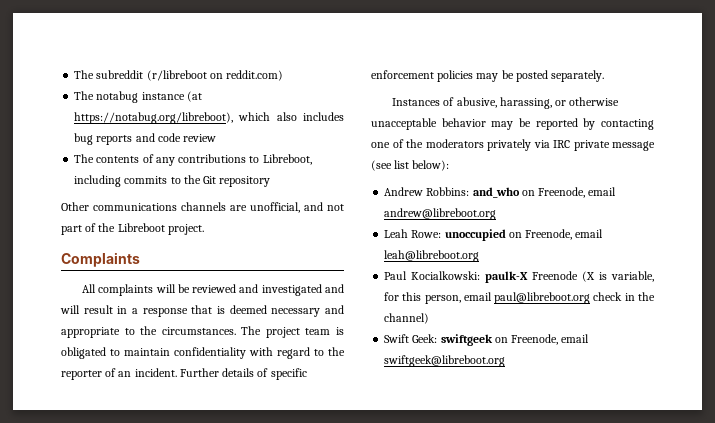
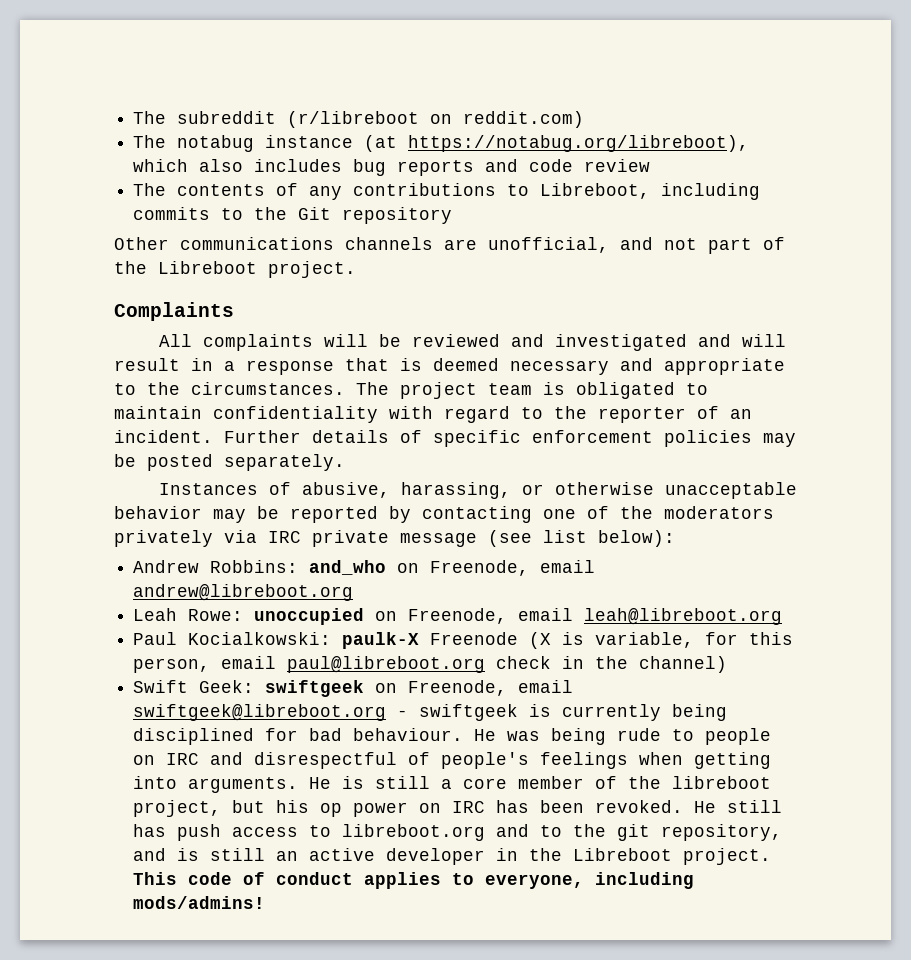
- Swift Geek: swiftgeek on Freenode, email swiftgeek@libreboot.org
+ Swift Geek: swiftgeek on Freenode, email swiftgeek@libreboot.org - swiftgeek is currently being disciplined for bad behaviour. He was being rude to people on IRC and disrespectful of people's feelings when getting into arguments. He is still a core member of the libreboot project, but his op power on IRC has been revoked. He still has push access to libreboot.org and to the git repository, and is still an active developer in the Libreboot project. This code of conduct applies to everyone, including mods/admins!

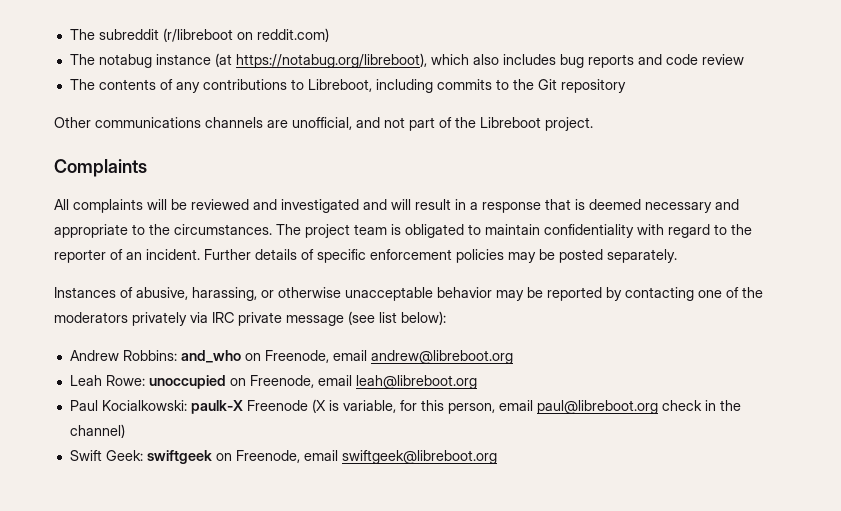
- Swift Geek: swiftgeek on Freenode, email swiftgeek@libreboot.org - swiftgeek is currently being disciplined for bad behaviour. He was being rude to people on IRC and disrespectful of people's feelings when getting into arguments. He is still a core member of the libreboot project, but his op power on IRC has been revoked. He still has push access to libreboot.org and to the git repository, and is still an active developer in the Libreboot project. This code of conduct applies to everyone, including mods/admins!
+ Swift Geek: swiftgeek on Freenode, email swiftgeek@libreboot.org

